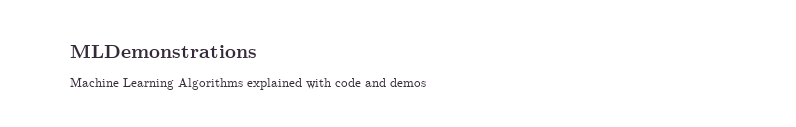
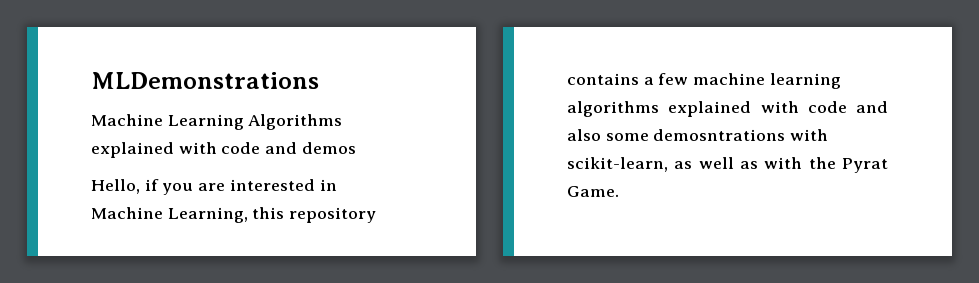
+ Hello, if you are interested in Machine Learning, this repository contains a few machine learning algorithms explained with code and also some demosntrations with scikit-learn, as well as with the Pyrat Game.

